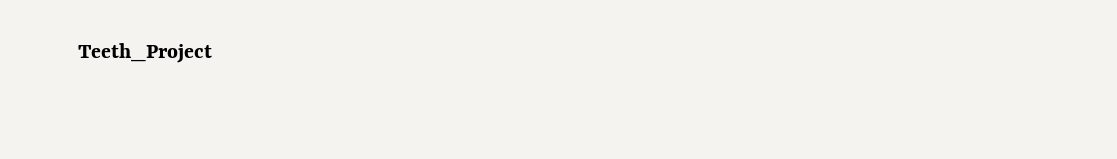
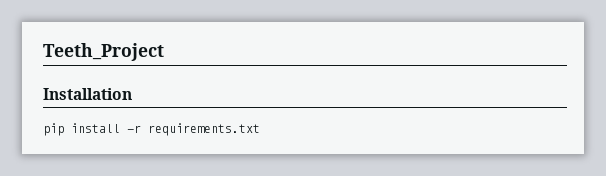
+ Installation
+ pip install -r requirements.txt

